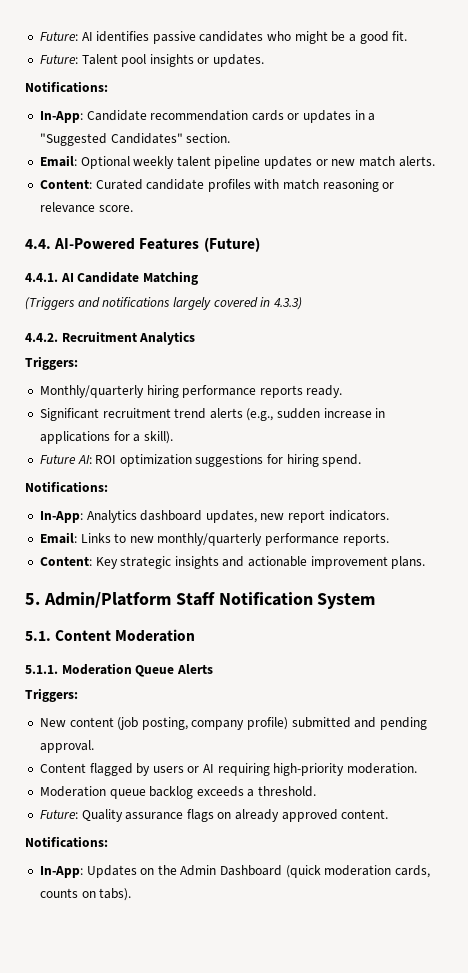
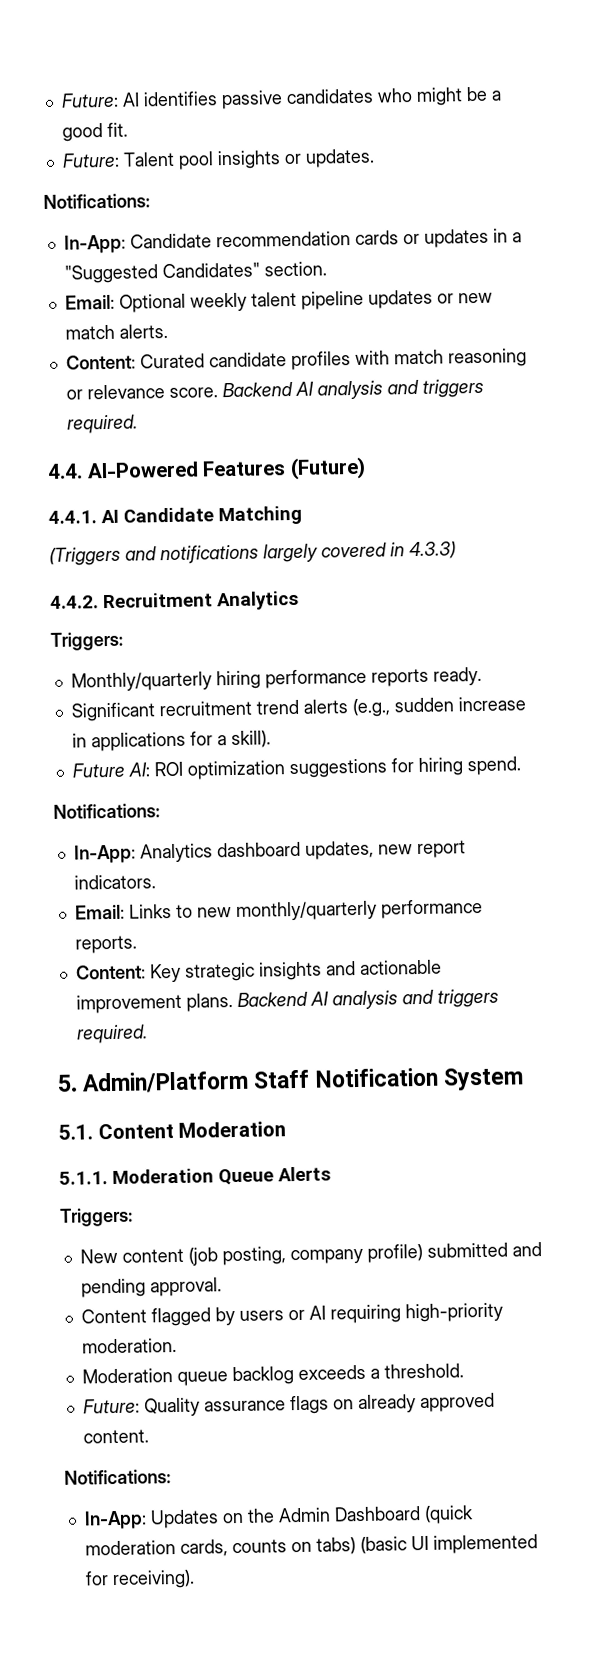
- Content: Curated candidate profiles with match reasoning or relevance score.
+ Content: Curated candidate profiles with match reasoning or relevance score. Backend AI analysis and triggers required.
- Content: Key strategic insights and actionable improvement plans.
+ Content: Key strategic insights and actionable improvement plans. Backend AI analysis and triggers required.
- In-App: Updates on the Admin Dashboard (quick moderation cards, counts on tabs).
+ In-App: Updates on the Admin Dashboard (quick moderation cards, counts on tabs) (basic UI implemented for receiving).

